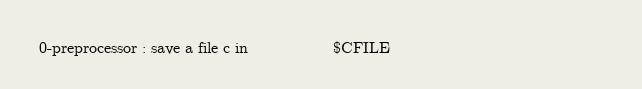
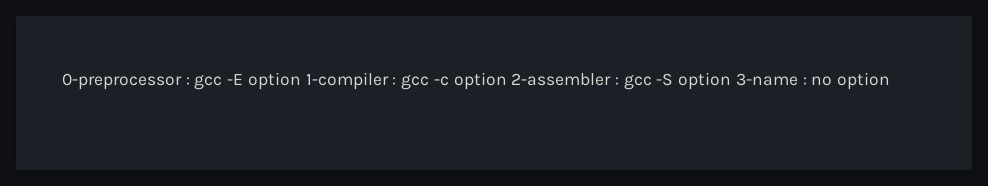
- 0-preprocessor : save a file c in $CFILE
+ 0-preprocessor : gcc -E option 1-compiler : gcc -c option 2-assembler : gcc -S option 3-name : no option

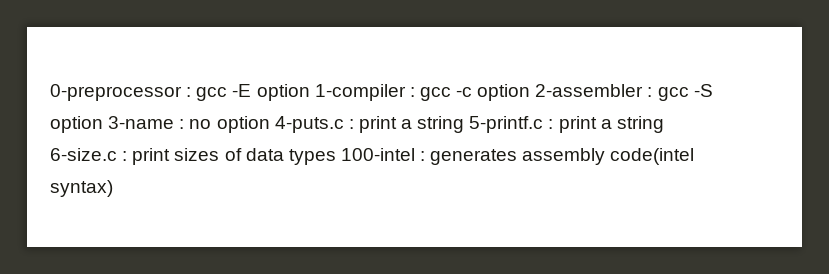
- 0-preprocessor : gcc -E option 1-compiler : gcc -c option 2-assembler : gcc -S option 3-name : no option
+ 0-preprocessor : gcc -E option 1-compiler : gcc -c option 2-assembler : gcc -S option 3-name : no option 4-puts.c : print a string 5-printf.c : print a string 6-size.c : print sizes of data types 100-intel : generates assembly code(intel syntax)

